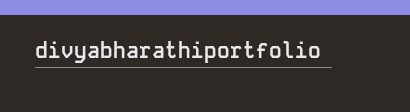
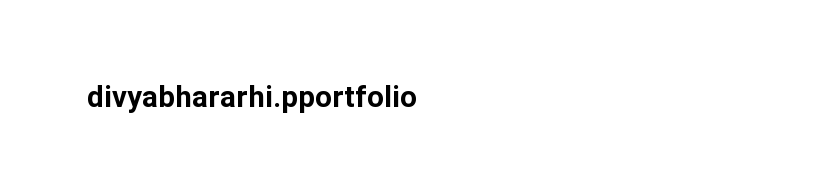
- divyabharathiportfolio
+ divyabhararhi.pportfolio

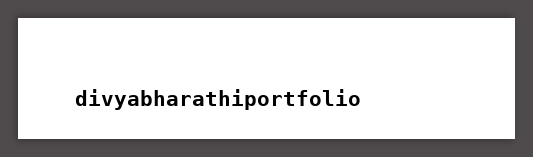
- divyabhararhi.pportfolio
+ divyabharathiportfolio

